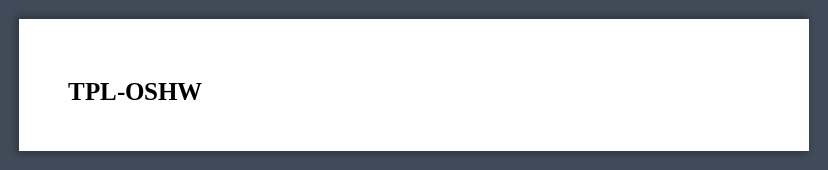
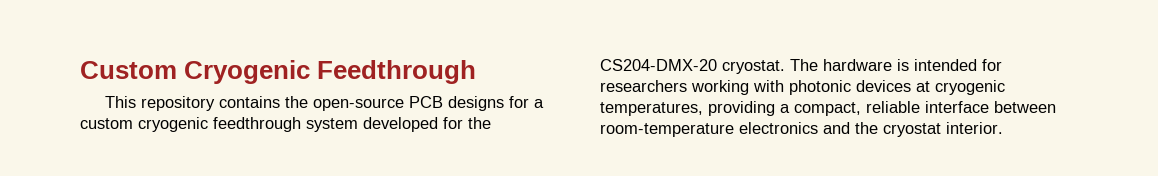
- TPL-OSHW
+ Custom Cryogenic Feedthrough
+ This repository contains the open-source PCB designs for a custom cryogenic feedthrough system developed for the CS204-DMX-20 cryostat. The hardware is intended for researchers working with photonic devices at cryogenic temperatures, providing a compact, reliable interface between room-temperature electronics and the cryostat interior.

